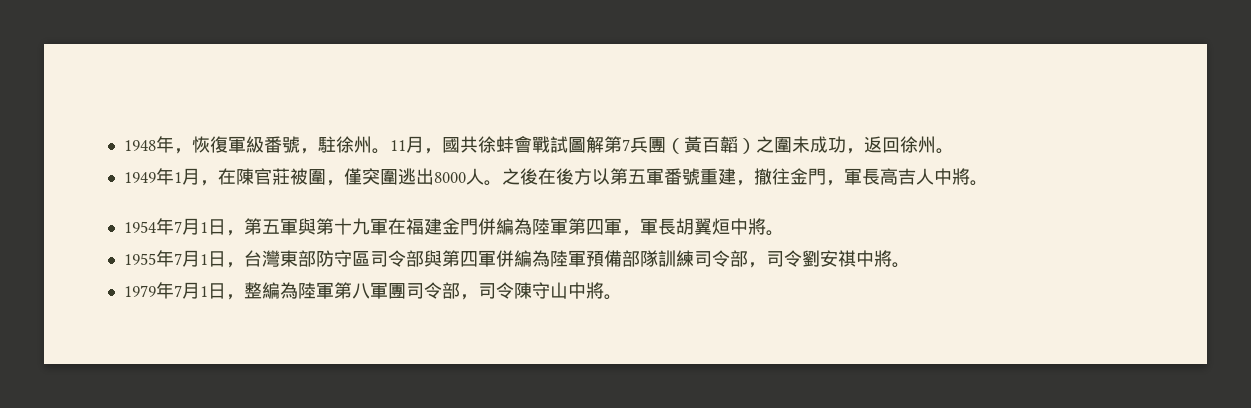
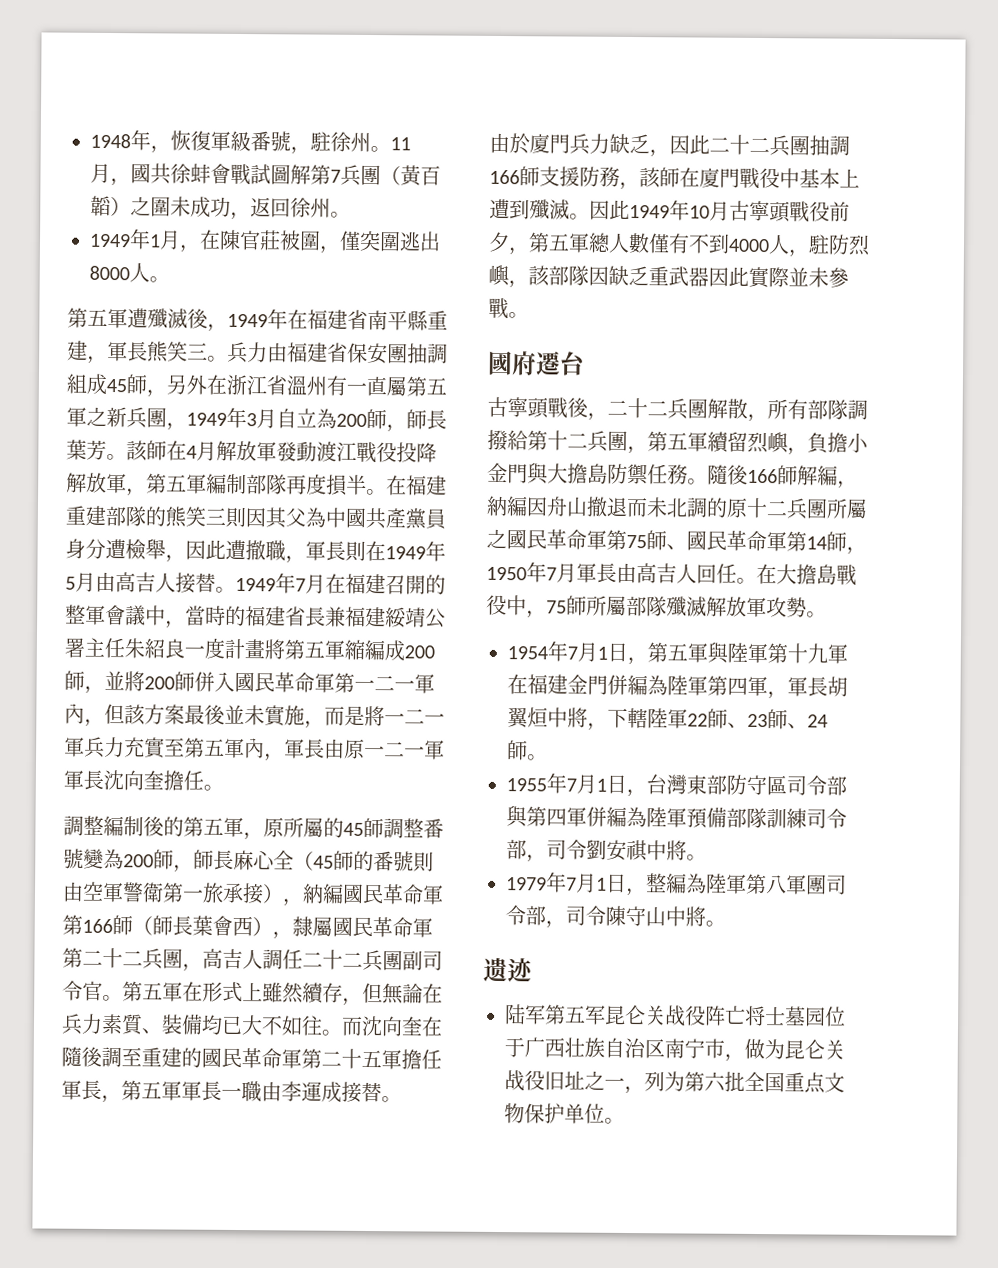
- 1949年1月，在陳官莊被圍，僅突圍逃出8000人。之後在後方以第五軍番號重建，撤往金門，軍長高吉人中將。
+ 1949年1月，在陳官莊被圍，僅突圍逃出8000人。
+ 第五軍遭殲滅後，1949年在福建省南平縣重建，軍長熊笑三。兵力由福建省保安團抽調組成45師，另外在浙江省溫州有一直屬第五軍之新兵團，1949年3月自立為200師，師長葉芳。該師在4月解放軍發動渡江戰役投降解放軍，第五軍編制部隊再度損半。在福建重建部隊的熊笑三則因其父為中國共產黨員身分遭檢舉，因此遭撤職，軍長則在1949年5月由高吉人接替。1949年7月在福建召開的整軍會議中，當時的福建省長兼福建綏靖公署主任朱紹良一度計畫將第五軍縮編成200師，並將200師併入國民革命軍第一二一軍內，但該方案最後並未實施，而是將一二一軍兵力充實至第五軍內，軍長由原一二一軍軍長沈向奎擔任。
+ 調整編制後的第五軍，原所屬的45師調整番號變為200師，師長麻心全（45師的番號則由空軍警衛第一旅承接），納編國民革命軍第166師（師長葉會西），隸屬國民革命軍第二十二兵團，高吉人調任二十二兵團副司令官。第五軍在形式上雖然續存，但無論在兵力素質、裝備均已大不如往。而沈向奎在隨後調至重建的國民革命軍第二十五軍擔任軍長，第五軍軍長一職由李運成接替。
+ 由於廈門兵力缺乏，因此二十二兵團抽調166師支援防務，該師在廈門戰役中基本上遭到殲滅。因此1949年10月古寧頭戰役前夕，第五軍總人數僅有不到4000人，駐防烈嶼，該部隊因缺乏重武器因此實際並未參戰。
+ 國府遷台
+ 古寧頭戰後，二十二兵團解散，所有部隊調撥給第十二兵團，第五軍續留烈嶼，負擔小金門與大擔島防禦任務。隨後166師解編，納編因舟山撤退而未北調的原十二兵團所屬之國民革命軍第75師、國民革命軍第14師，1950年7月軍長由高吉人回任。在大擔島戰役中，75師所屬部隊殲滅解放軍攻勢。
- 1954年7月1日，第五軍與第十九軍在福建金門併編為陸軍第四軍，軍長胡翼烜中將。
+ 1954年7月1日，第五軍與陸軍第十九軍在福建金門併編為陸軍第四軍，軍長胡翼烜中將，下轄陸軍22師、23師、24師。
+ 遗迹
+ 陆军第五军昆仑关战役阵亡将士墓园位于广西壮族自治区南宁市，做为昆仑关战役旧址之一，列为第六批全国重点文物保护单位。

